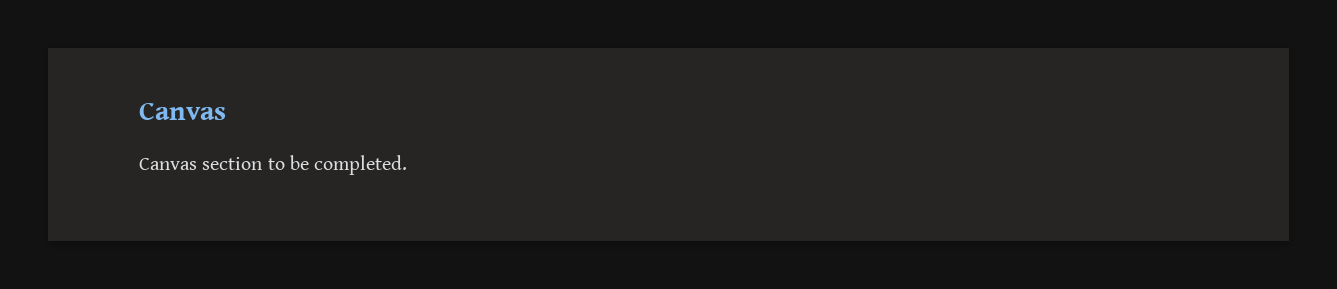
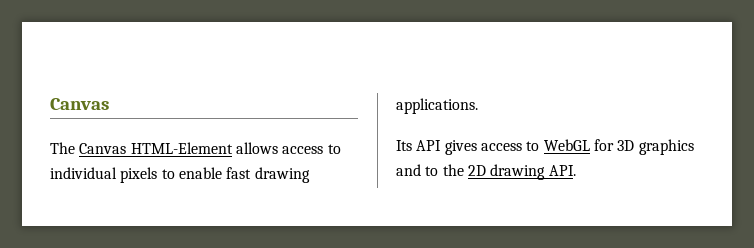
- Canvas section to be completed.
+ The Canvas HTML-Element allows access to individual pixels to enable fast drawing applications.
+ Its API gives access to WebGL for 3D graphics and to the 2D drawing API.

